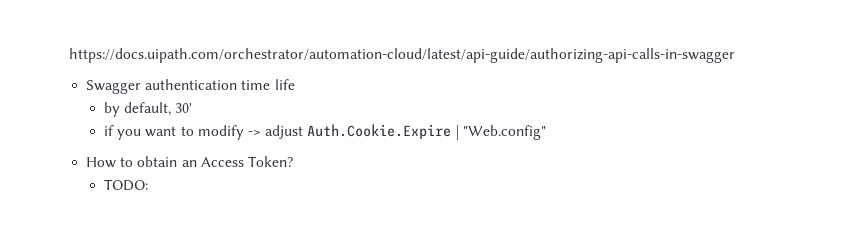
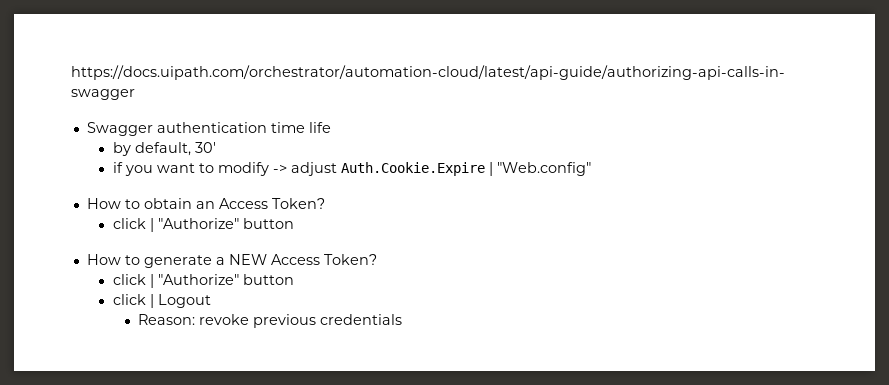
  How to obtain an Access Token?
- TODO:
+ click | "Authorize" button
+ How to generate a NEW Access Token?
+ click | "Authorize" button
+ click | Logout
+ Reason: revoke previous credentials

